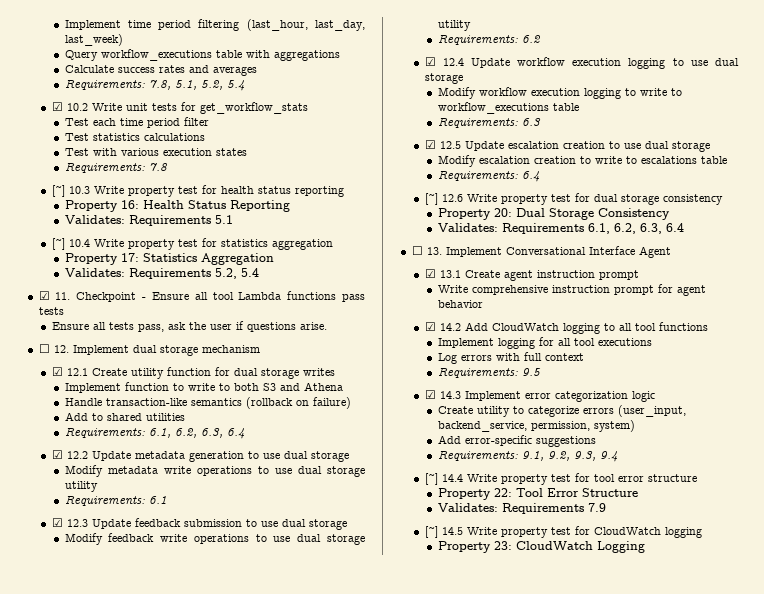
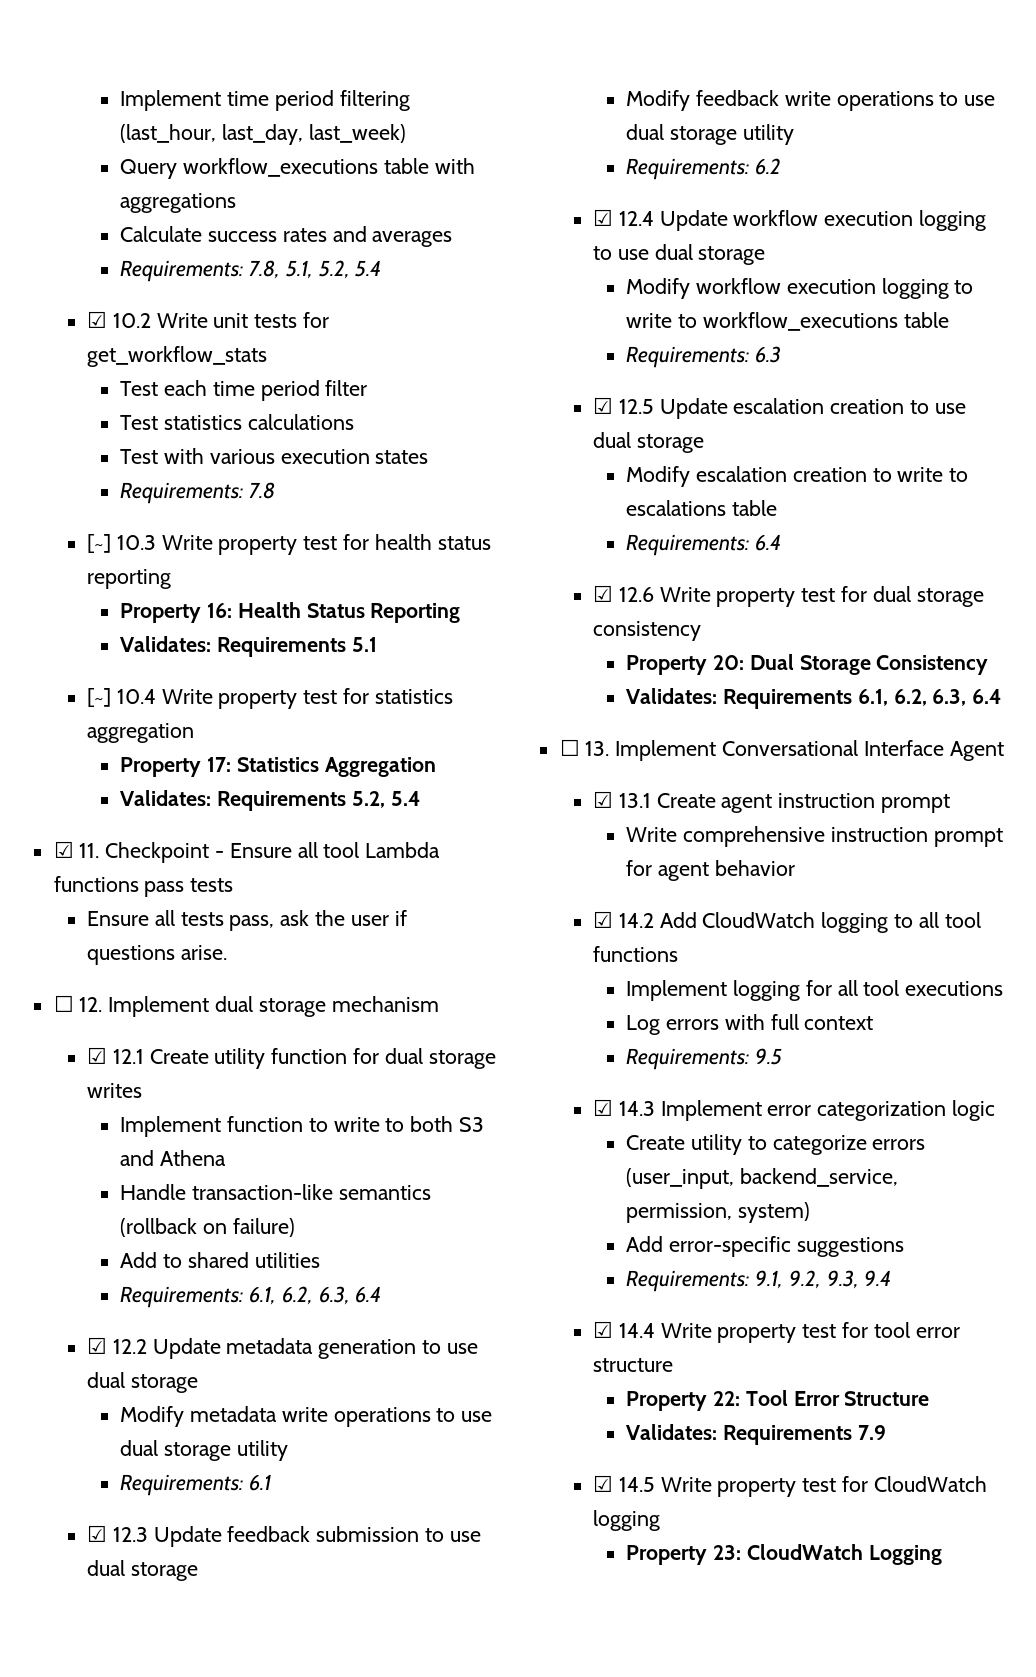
- [~] 12.6 Write property test for dual storage consistency
+ ☑ 12.6 Write property test for dual storage consistency
- [~] 14.4 Write property test for tool error structure
+ ☑ 14.4 Write property test for tool error structure
- [~] 14.5 Write property test for CloudWatch logging
+ ☑ 14.5 Write property test for CloudWatch logging

